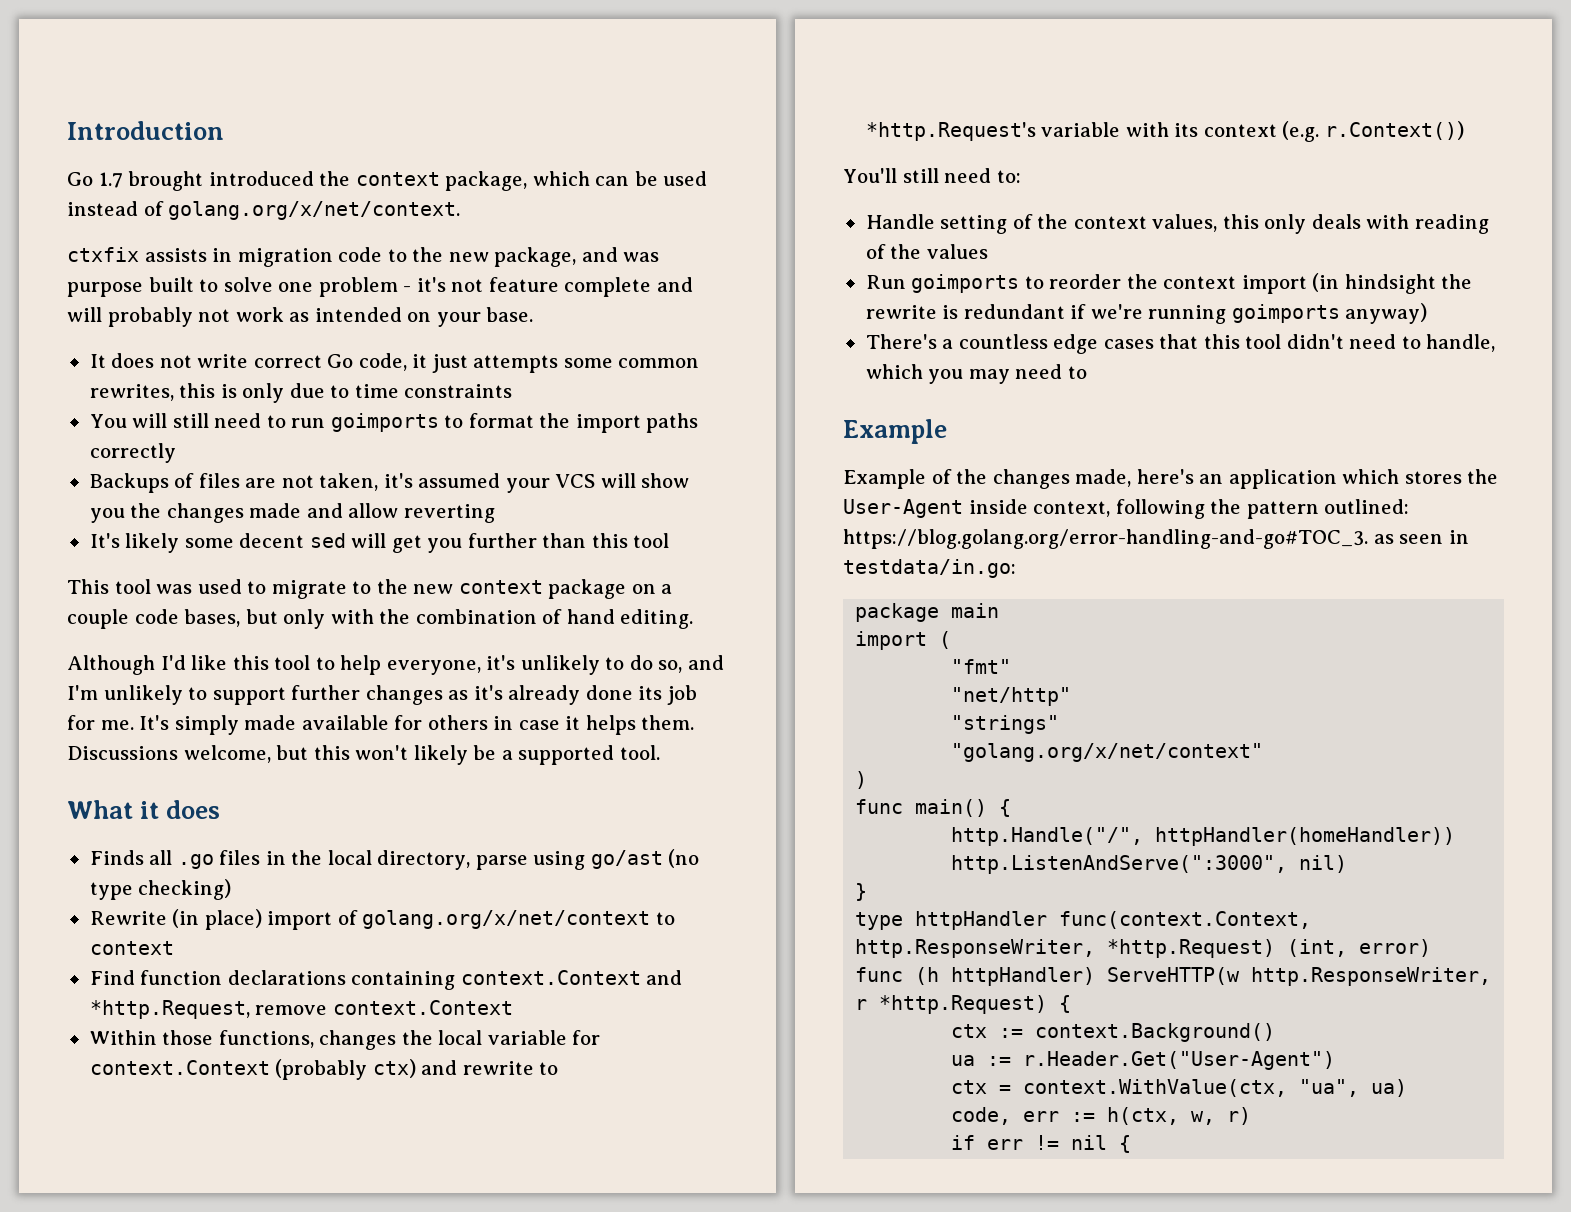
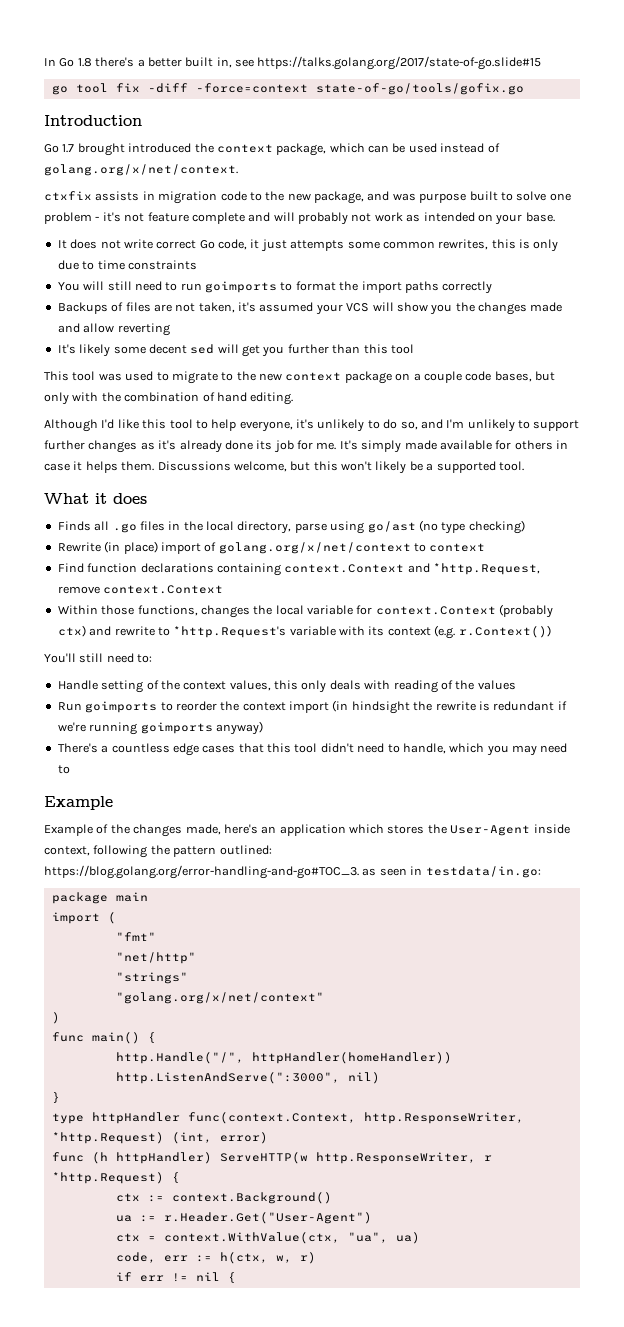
+ In Go 1.8 there's a better built in, see https://talks.golang.org/2017/state-of-go.slide#15
+ go tool fix -diff -force=context state-of-go/tools/gofix.go

